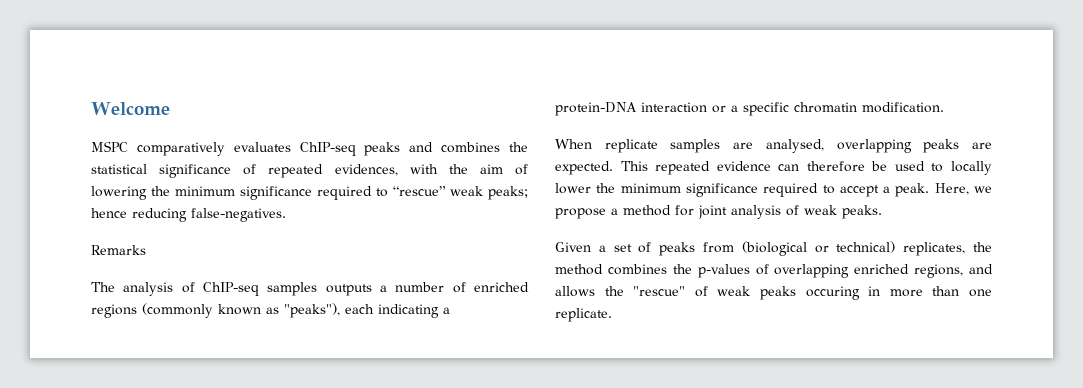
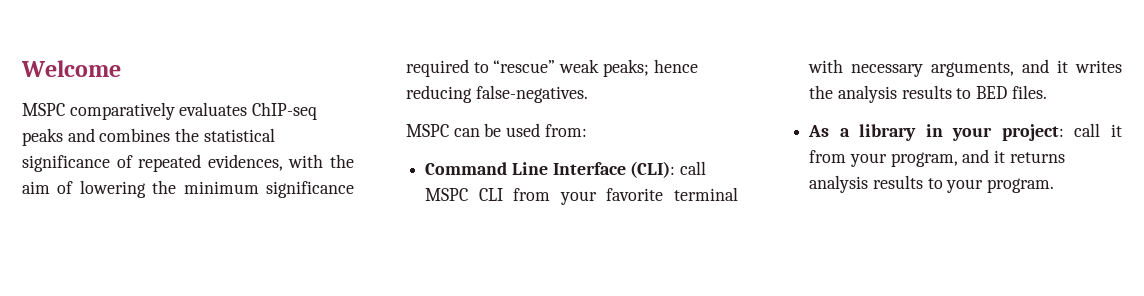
- Remarks
- The analysis of ChIP-seq samples outputs a number of enriched regions (commonly known as "peaks"), each indicating a protein-DNA interaction or a specific chromatin modification.
- When replicate samples are analysed, overlapping peaks are expected. This repeated evidence can therefore be used to locally lower the minimum significance required to accept a peak. Here, we propose a method for joint analysis of weak peaks.
- Given a set of peaks from (biological or technical) replicates, the method combines the p-values of overlapping enriched regions, and allows the "rescue" of weak peaks occuring in more than one replicate.
+ MSPC can be used from:
+ Command Line Interface (CLI): call MSPC CLI from your favorite terminal with necessary arguments, and it writes the analysis results to BED files.
+ As a library in your project: call it from your program, and it returns analysis results to your program.

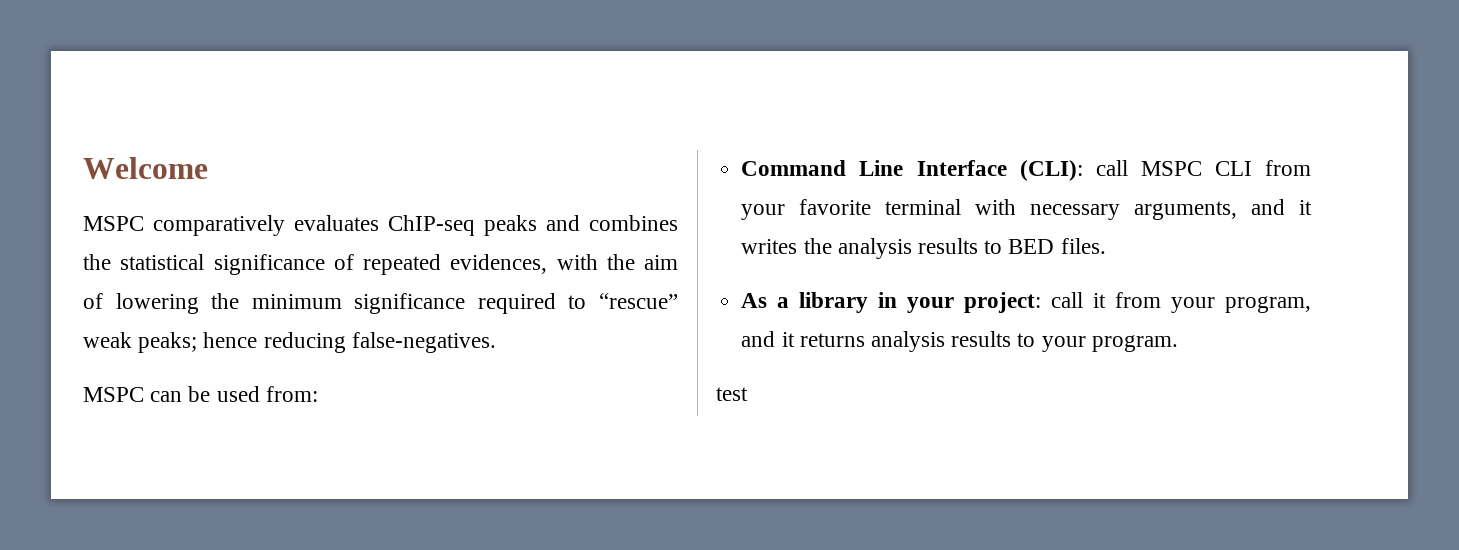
+ test

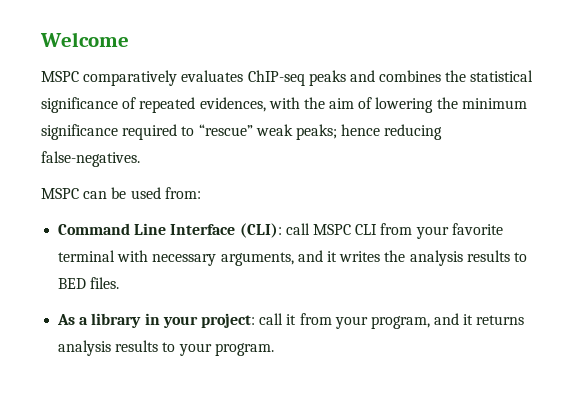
- test

